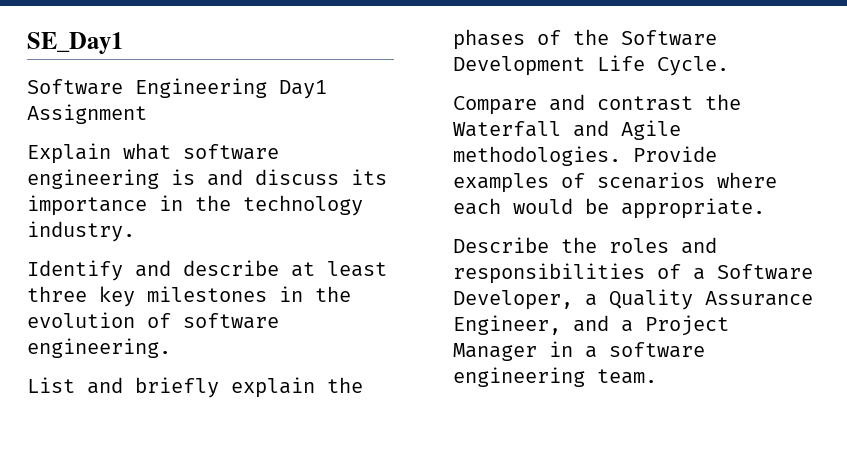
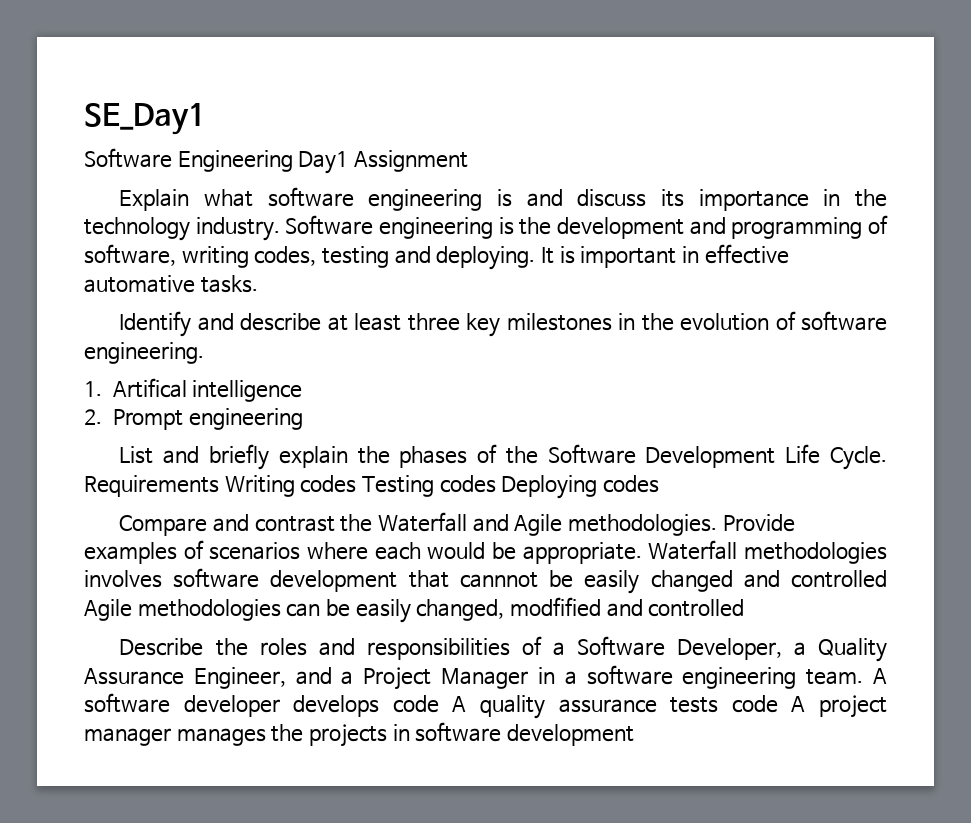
+ Software engineering is the development and programming of software, writing codes, testing and deploying. It is important in effective automative tasks.
+ 1. Artifical intelligence
+ 2. Prompt engineering
+ Requirements Writing codes Testing codes Deploying codes
+ Waterfall methodologies involves software development that cannnot be easily changed and controlled Agile methodologies can be easily changed, modfified and controlled
+ A software developer develops code A quality assurance tests code A project manager manages the projects in software development

